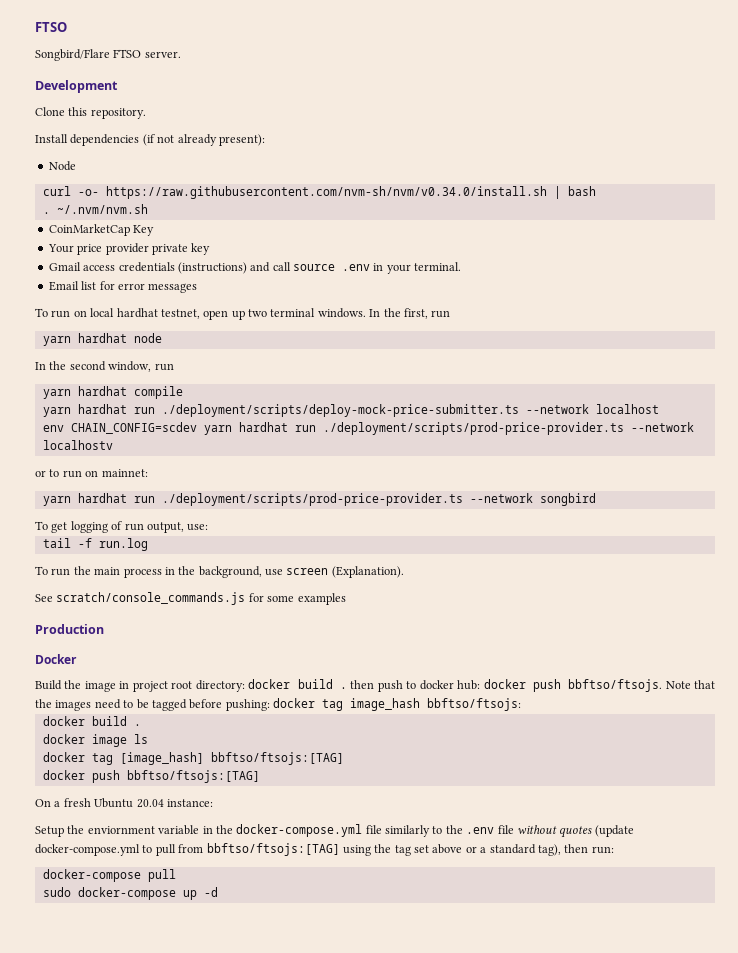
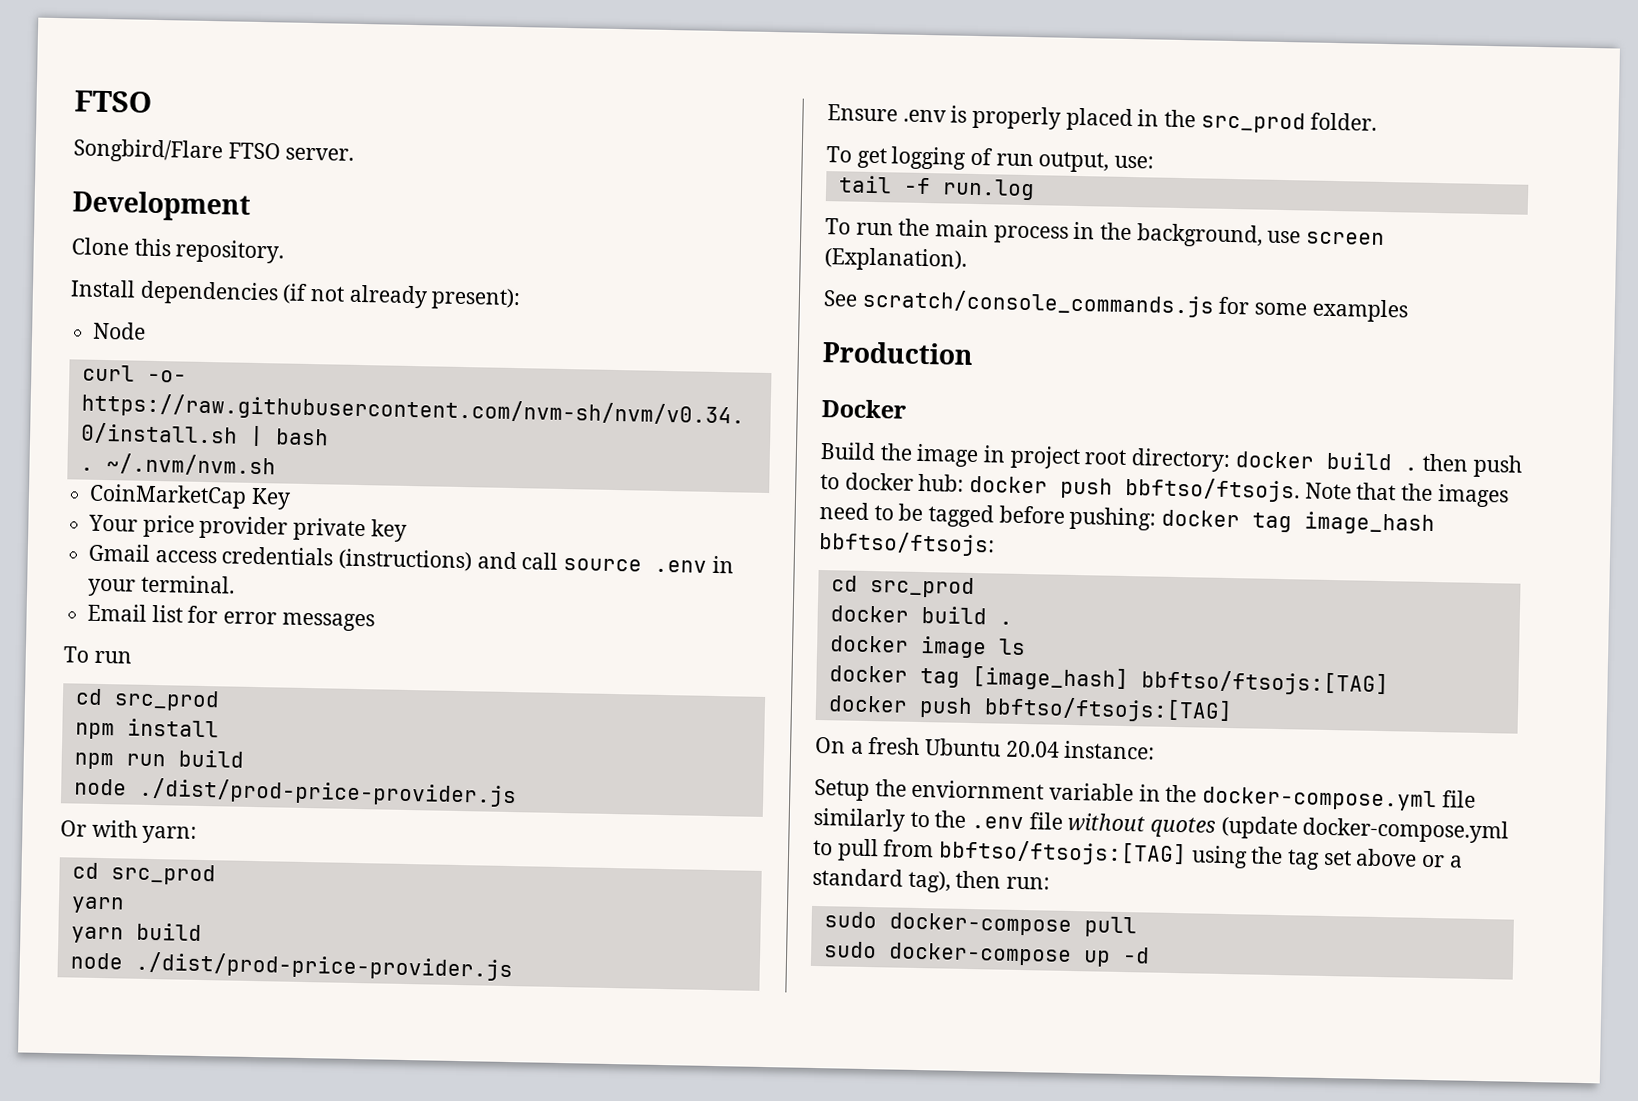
  Email list for error messages
- To run on local hardhat testnet, open up two terminal windows. In the first, run
- yarn hardhat node
- In the second window, run
- yarn hardhat compile
- yarn hardhat run ./deployment/scripts/deploy-mock-price-submitter.ts --network localhost
- env CHAIN_CONFIG=scdev yarn hardhat run ./deployment/scripts/prod-price-provider.ts --network localhostv
- or to run on mainnet:
- yarn hardhat run ./deployment/scripts/prod-price-provider.ts --network songbird
+ To run
+ cd src_prod
+ npm install
+ npm run build
+ node ./dist/prod-price-provider.js
+ Or with yarn:
+ cd src_prod
+ yarn
+ yarn build
+ node ./dist/prod-price-provider.js
+ Ensure .env is properly placed in the src_prod folder.
  Note that the images need to be tagged before pushing: docker tag image_hash bbftso/ftsojs:
+ cd src_prod
- docker-compose pull
+ sudo docker-compose pull

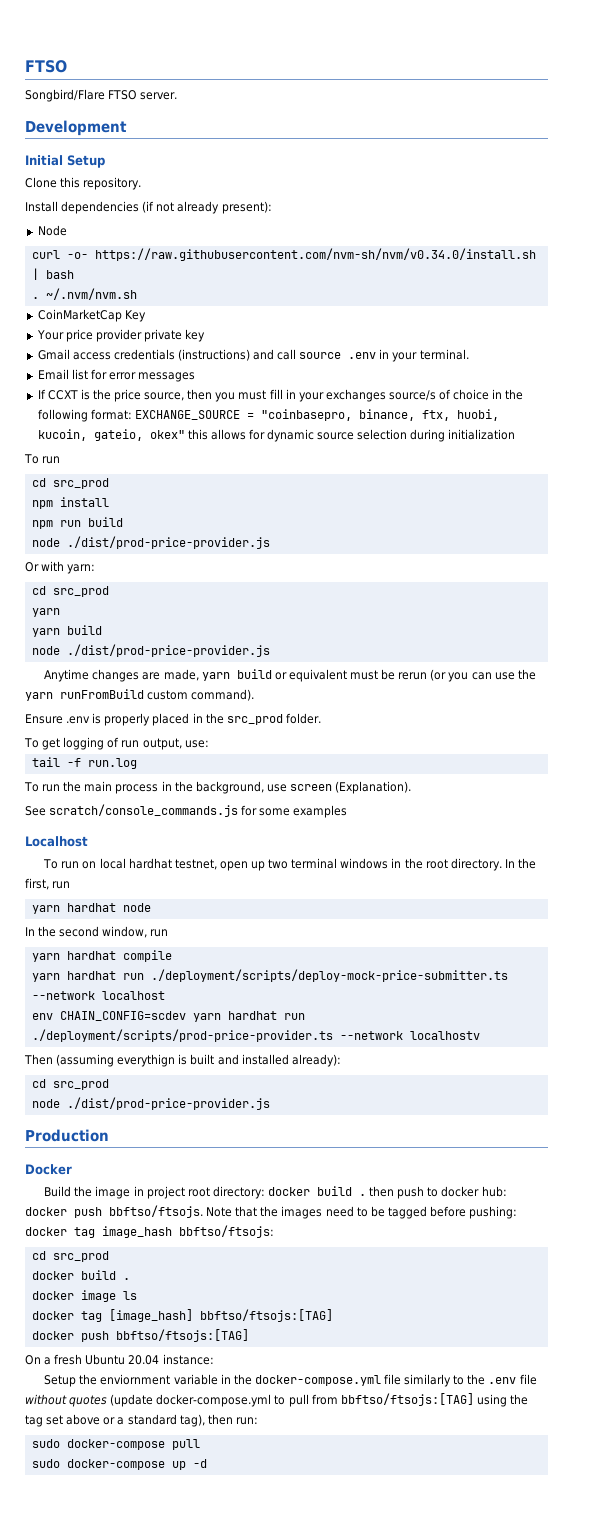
+ Initial Setup
+ If CCXT is the price source, then you must fill in your exchanges source/s of choice in the following format: EXCHANGE_SOURCE = "coinbasepro, binance, ftx, huobi, kucoin, gateio, okex" this allows for dynamic source selection during initialization
+ Anytime changes are made, yarn build or equivalent must be rerun (or you can use the yarn runFromBuild custom command).
+ Localhost
+ To run on local hardhat testnet, open up two terminal windows in the root directory. In the first, run
+ yarn hardhat node
+ In the second window, run
+ yarn hardhat compile
+ yarn hardhat run ./deployment/scripts/deploy-mock-price-submitter.ts --network localhost
+ env CHAIN_CONFIG=scdev yarn hardhat run ./deployment/scripts/prod-price-provider.ts --network localhostv
+ Then (assuming everythign is built and installed already):
+ cd src_prod
+ node ./dist/prod-price-provider.js

